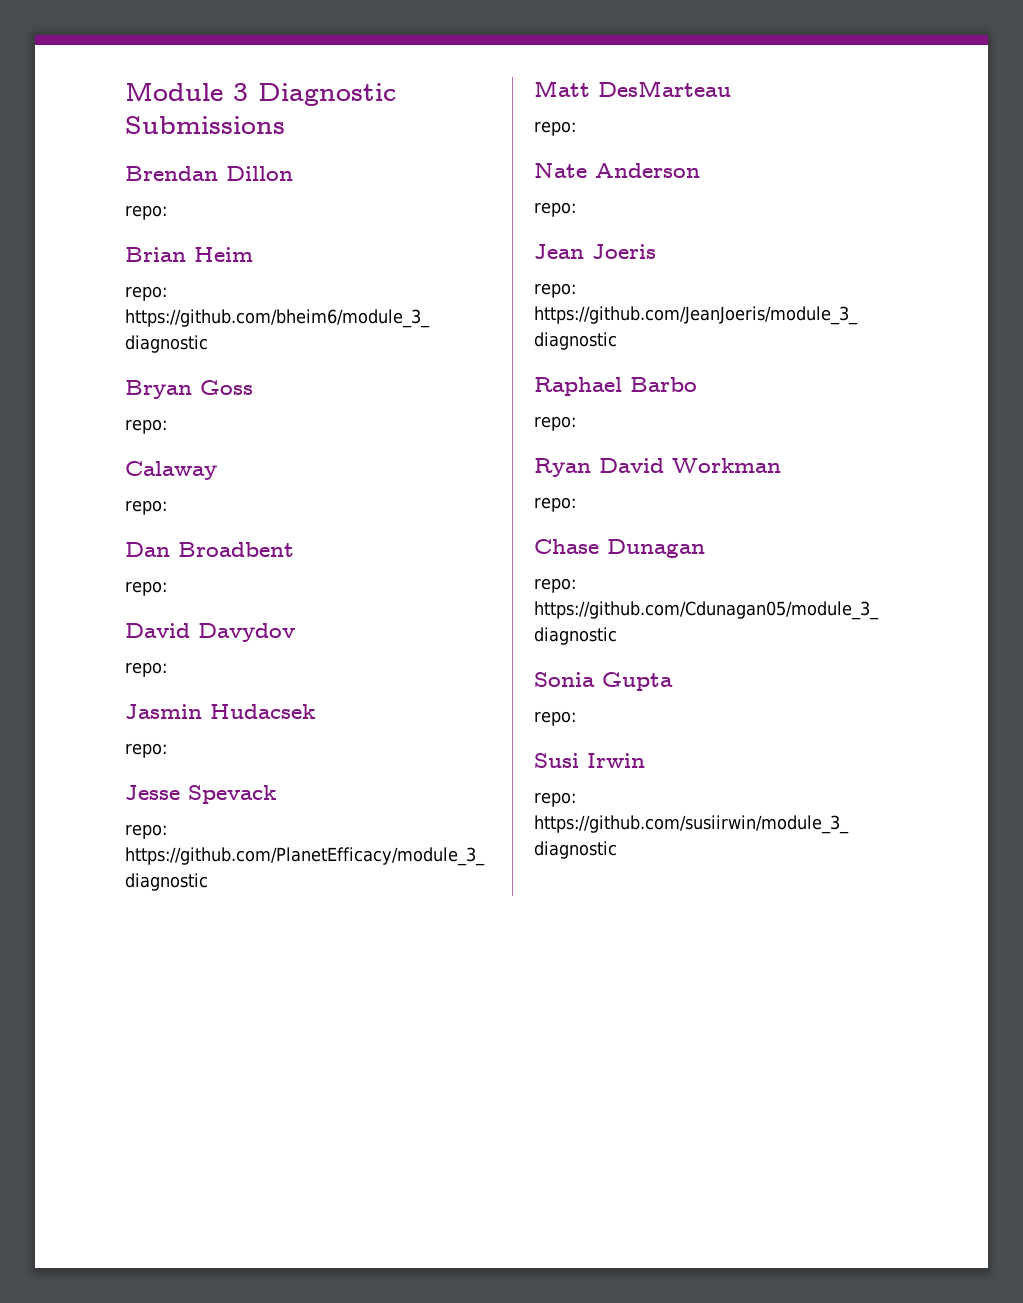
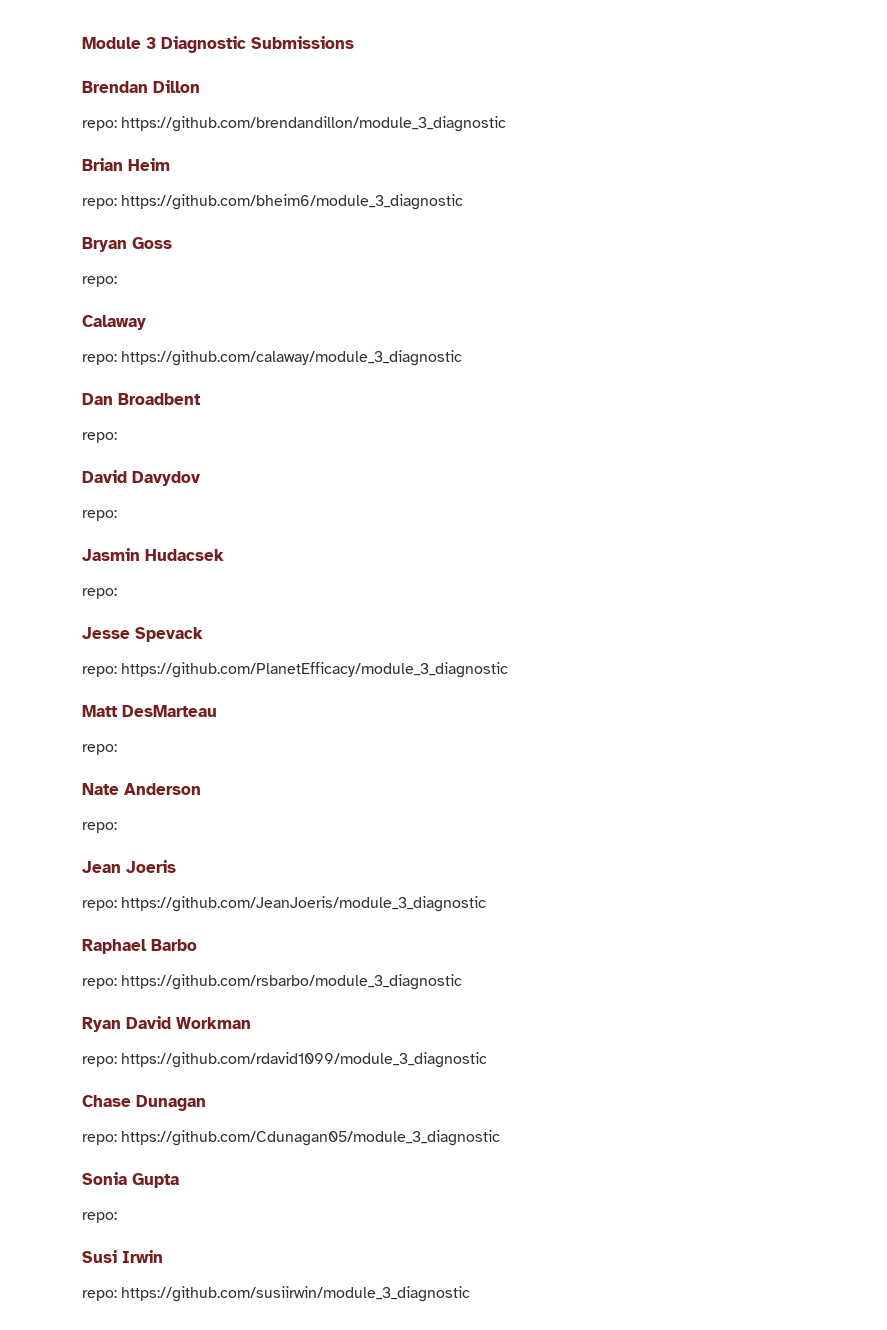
  Brendan Dillon
- repo:
+ repo: https://github.com/brendandillon/module_3_diagnostic
  Calaway
- repo:
+ repo: https://github.com/calaway/module_3_diagnostic
  Raphael Barbo
- repo:
+ repo: https://github.com/rsbarbo/module_3_diagnostic
  Ryan David Workman
- repo:
+ repo: https://github.com/rdavid1099/module_3_diagnostic

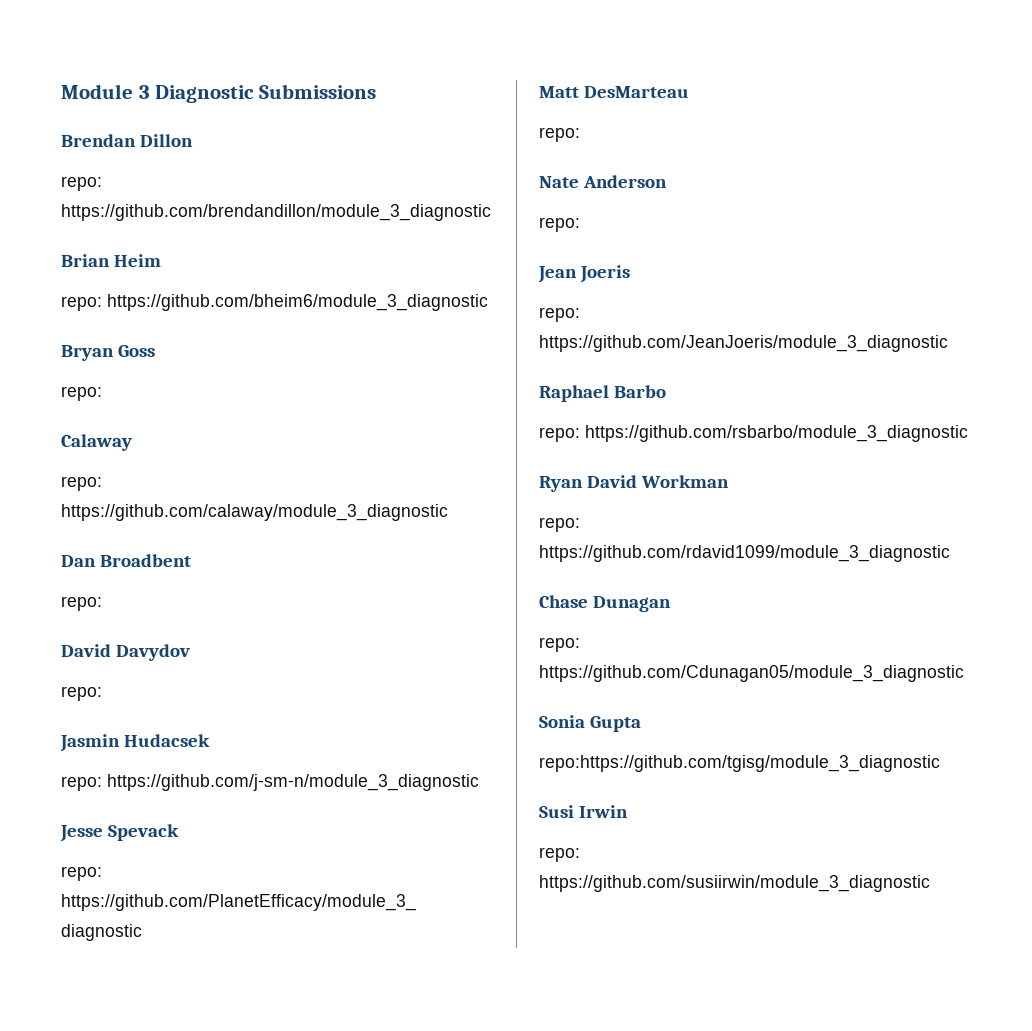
  Jasmin Hudacsek
- repo:
+ repo: https://github.com/j-sm-n/module_3_diagnostic
  Sonia Gupta
- repo:
+ repo:https://github.com/tgisg/module_3_diagnostic

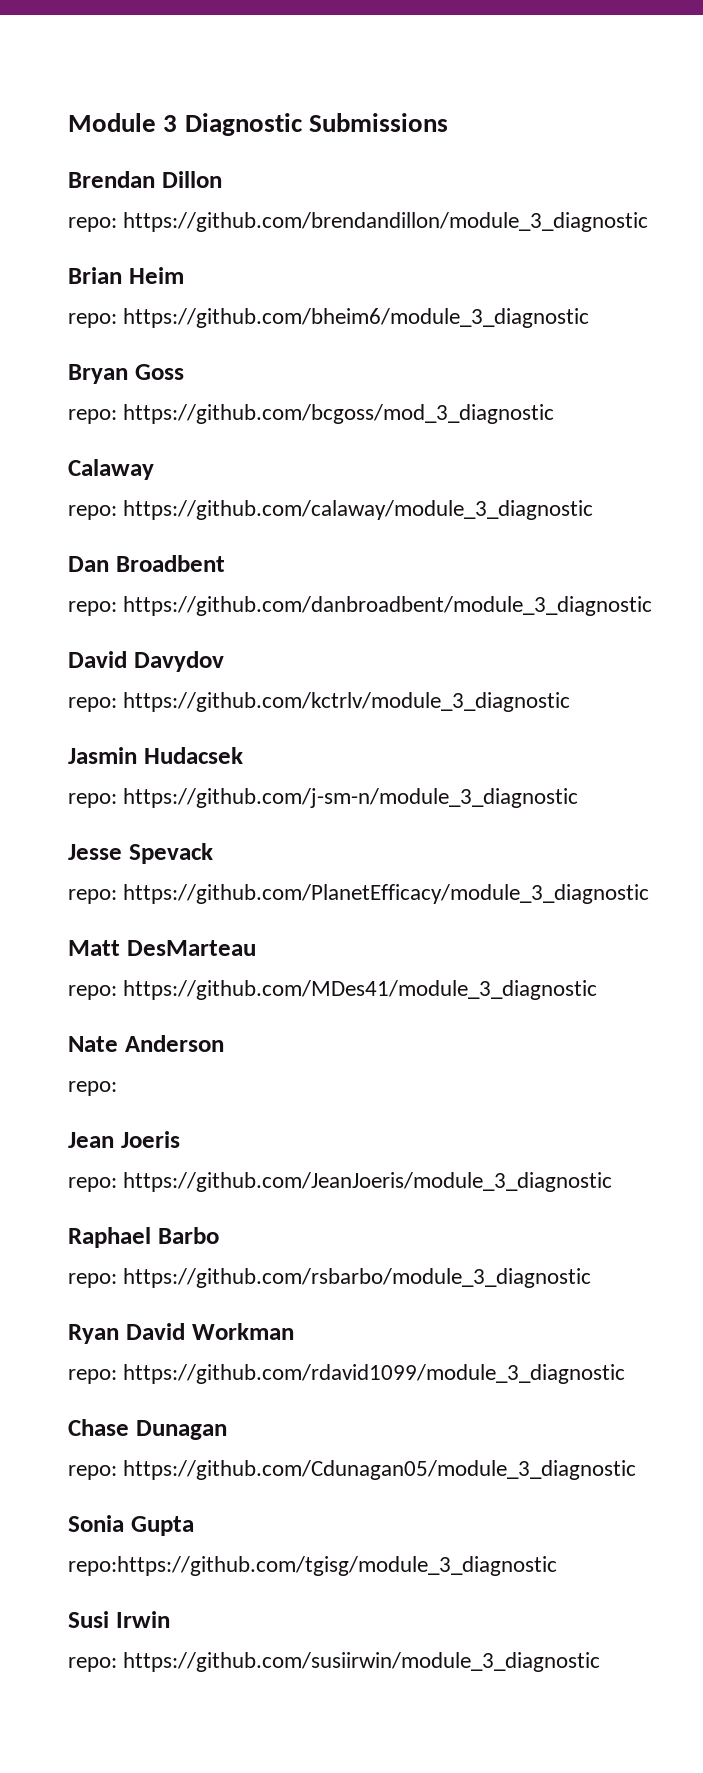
  Bryan Goss
- repo:
+ repo: https://github.com/bcgoss/mod_3_diagnostic
  Dan Broadbent
- repo:
+ repo: https://github.com/danbroadbent/module_3_diagnostic
  David Davydov
- repo:
+ repo: https://github.com/kctrlv/module_3_diagnostic
  Matt DesMarteau
- repo:
+ repo: https://github.com/MDes41/module_3_diagnostic

